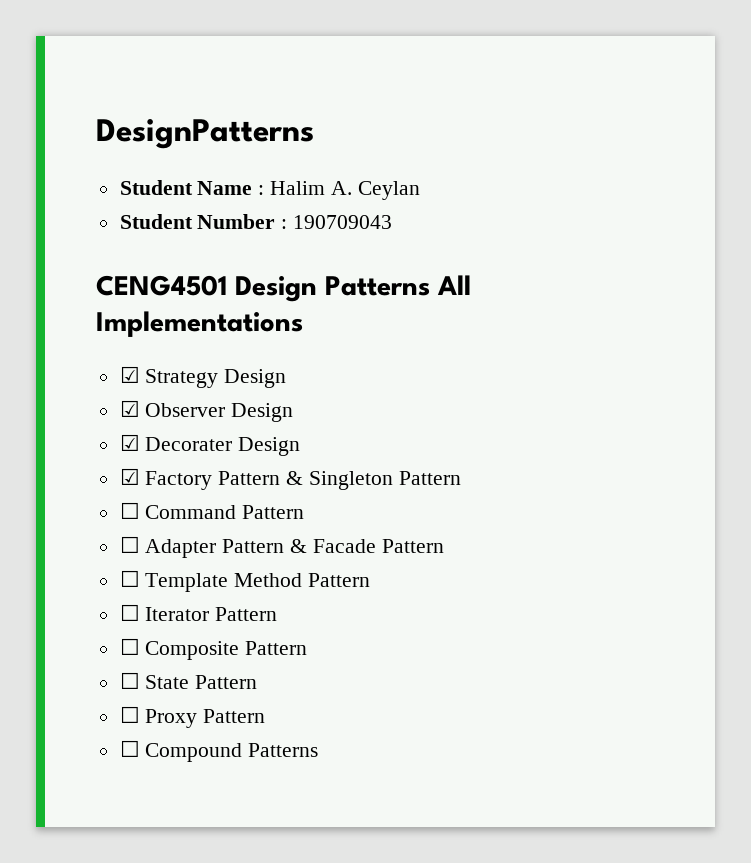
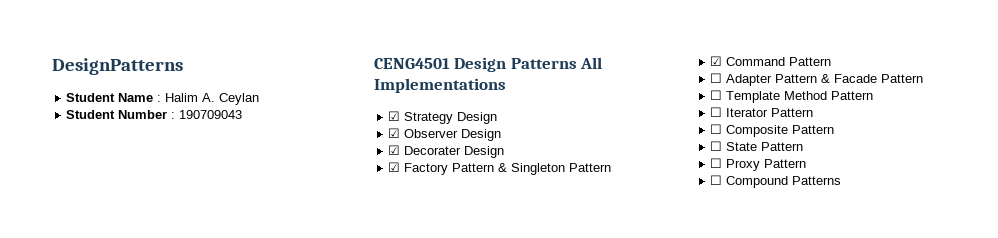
- ☐ Command Pattern
+ ☑ Command Pattern

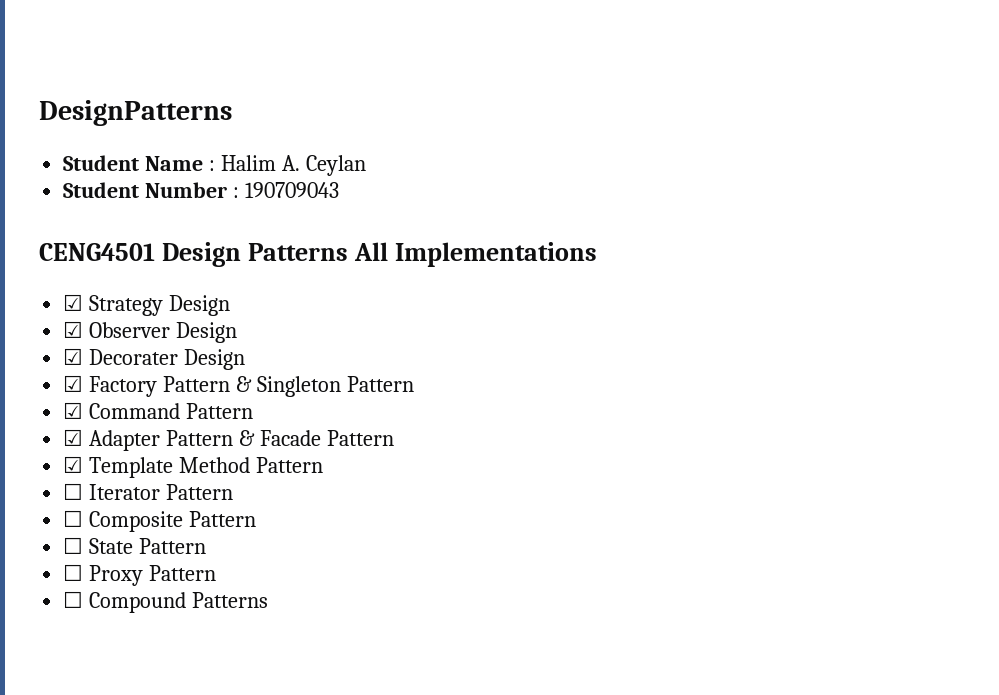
- ☐ Adapter Pattern & Facade Pattern
+ ☑ Adapter Pattern & Facade Pattern
- ☐ Template Method Pattern
+ ☑ Template Method Pattern

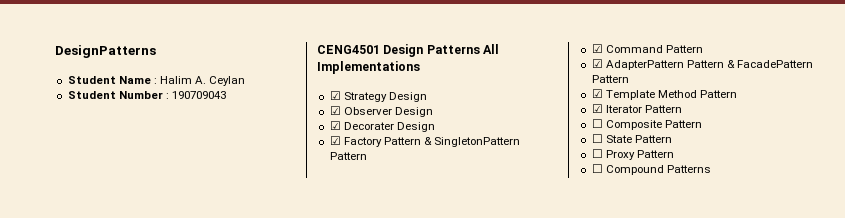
- ☑ Factory Pattern & Singleton Pattern
+ ☑ Factory Pattern & SingletonPattern Pattern
- ☑ Adapter Pattern & Facade Pattern
+ ☑ AdapterPattern Pattern & FacadePattern Pattern
- ☐ Iterator Pattern
+ ☑ Iterator Pattern

